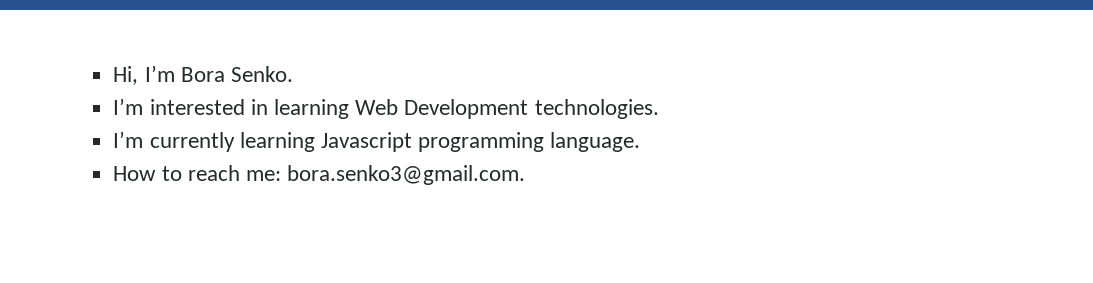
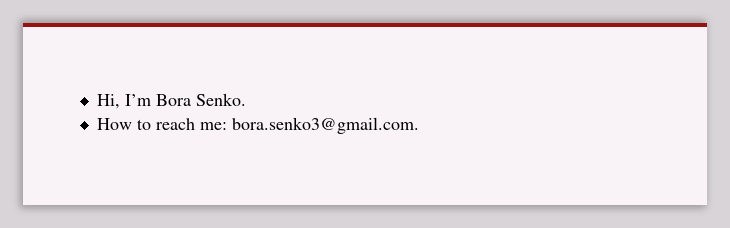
- I’m interested in learning Web Development technologies.
- I’m currently learning Javascript programming language.

